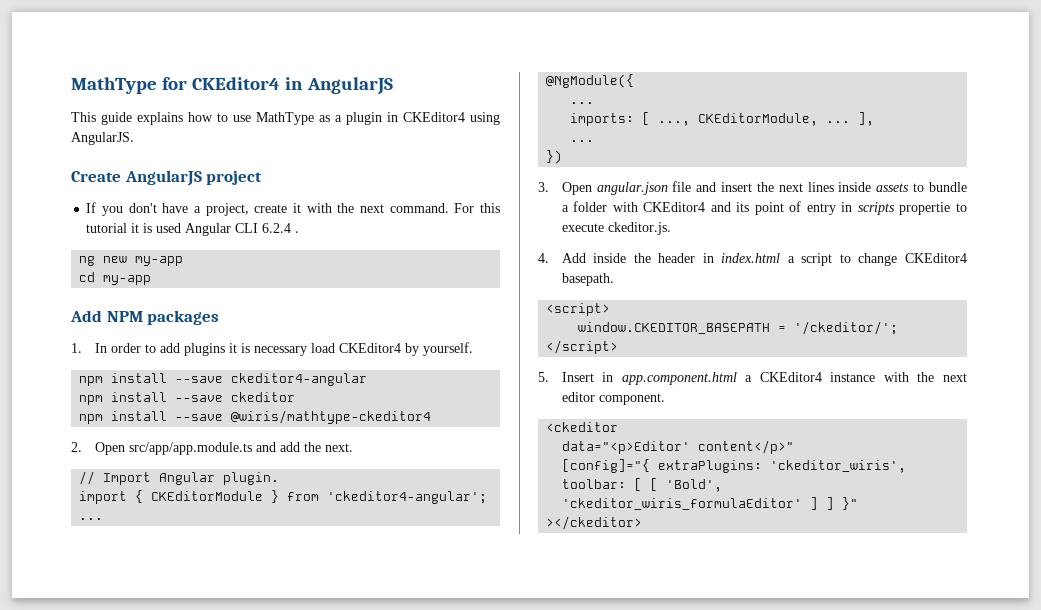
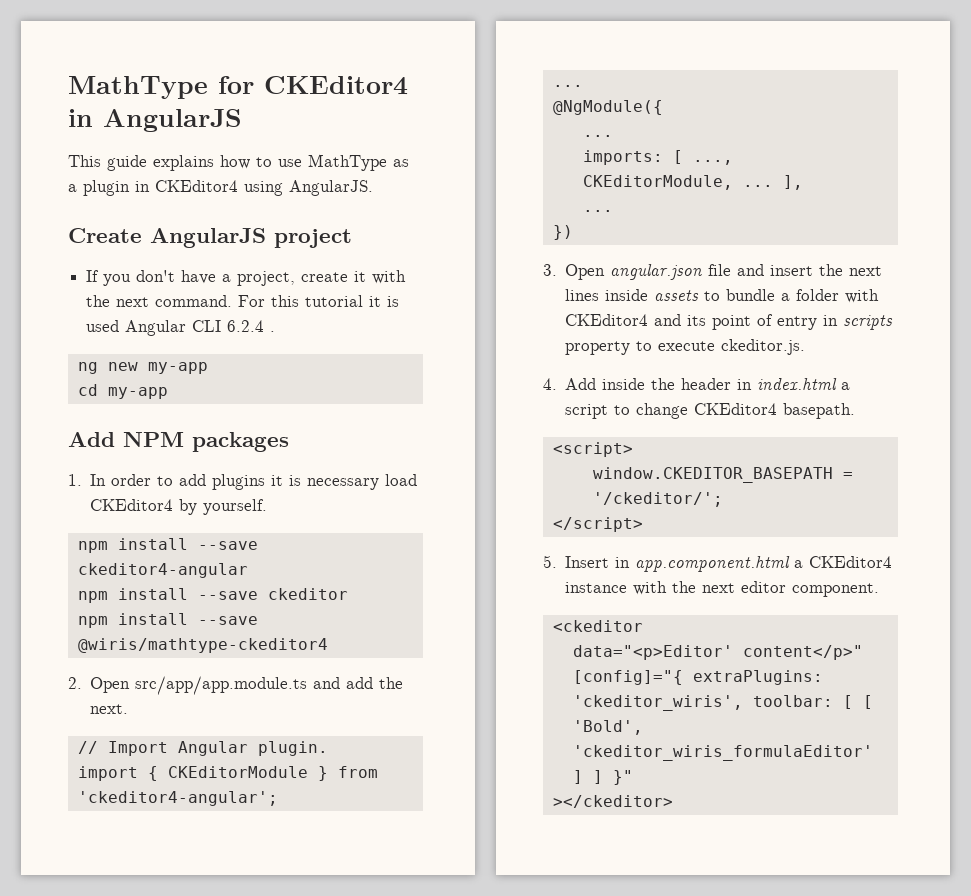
- 3. Open angular.json file and insert the next lines inside assets to bundle a folder with CKEditor4 and its point of entry in scripts propertie to execute ckeditor.js.
+ 3. Open angular.json file and insert the next lines inside assets to bundle a folder with CKEditor4 and its point of entry in scripts property to execute ckeditor.js.

